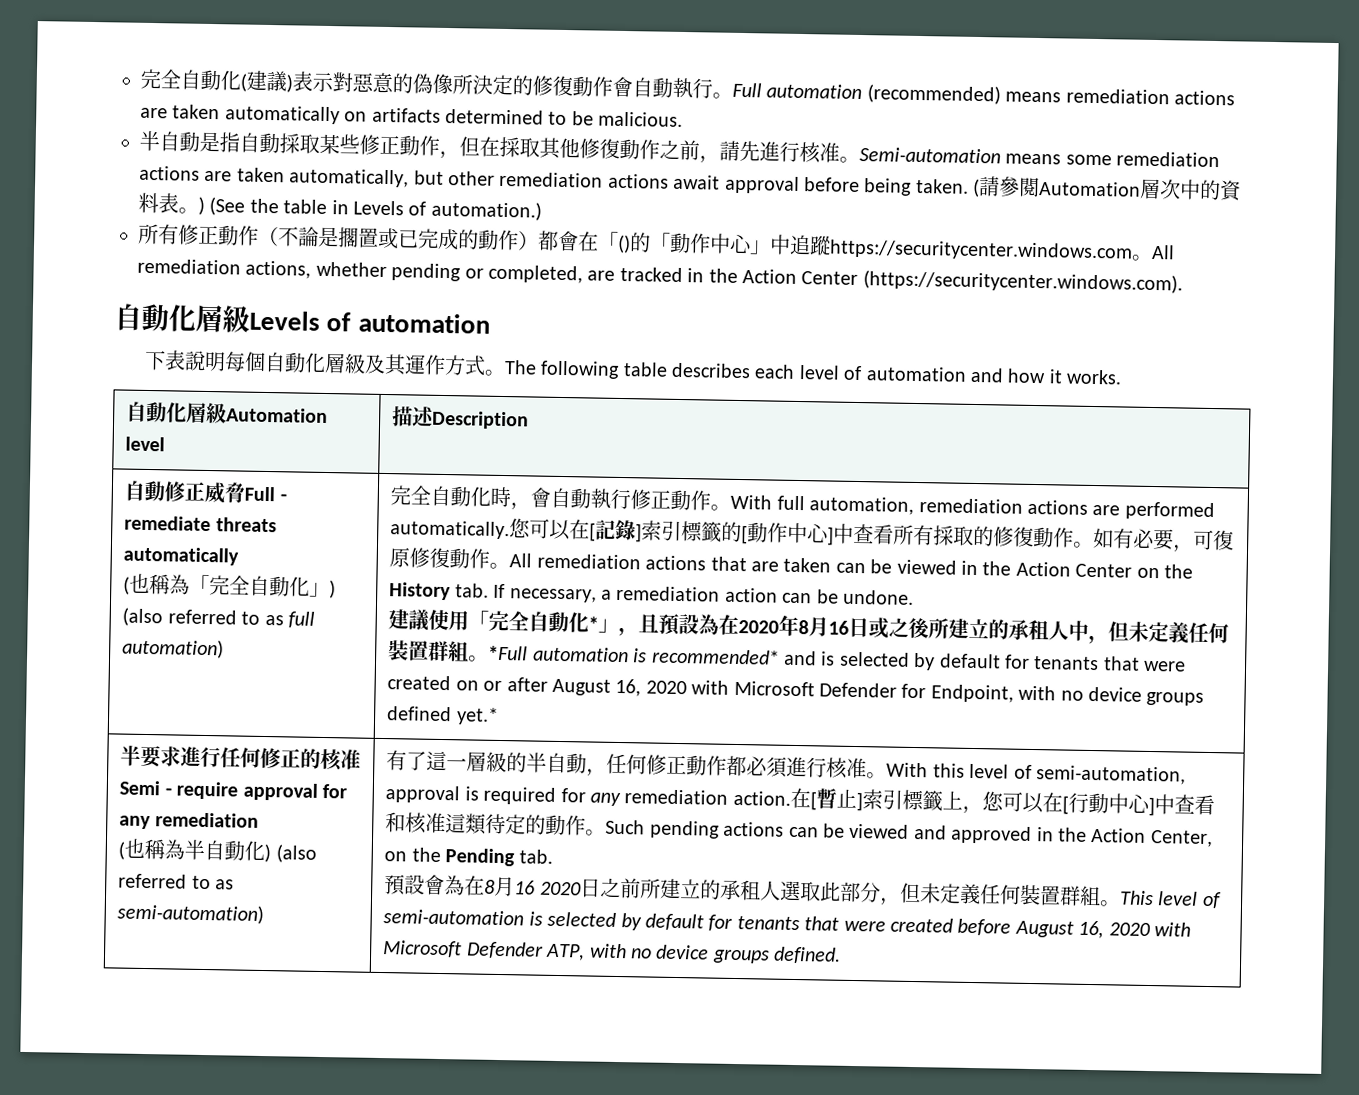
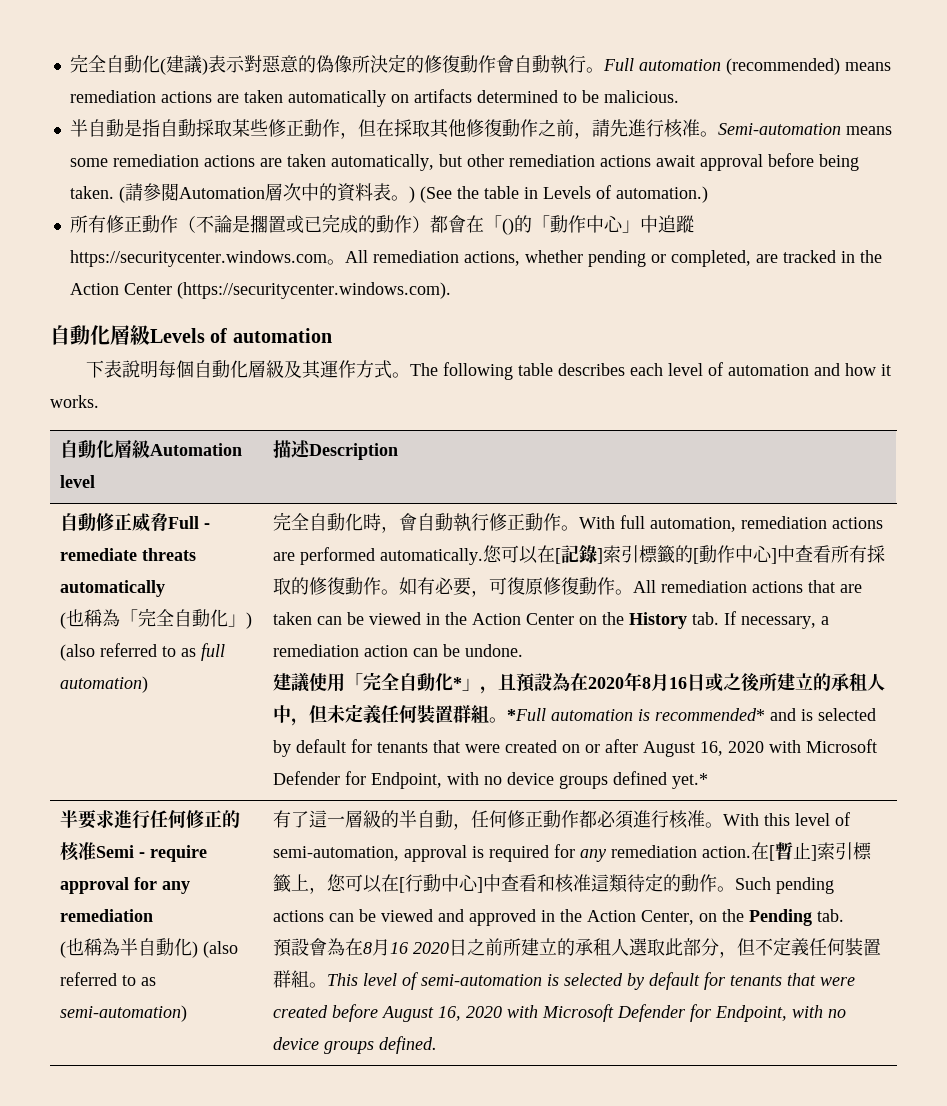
- 預設會為在8月16 2020日之前所建立的承租人選取此部分，但未定義任何裝置群組。
+ 預設會為在8月16 2020日之前所建立的承租人選取此部分，但不定義任何裝置群組。
- This level of semi-automation is selected by default for tenants that were created before August 16, 2020 with Microsoft Defender ATP, with no device groups defined.
+ This level of semi-automation is selected by default for tenants that were created before August 16, 2020 with Microsoft Defender for Endpoint, with no device groups defined.

